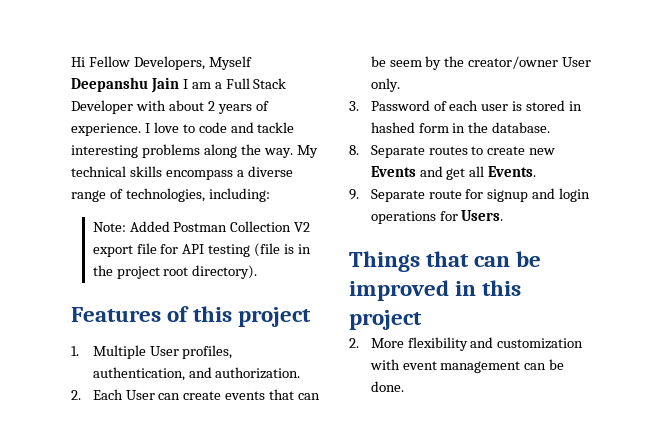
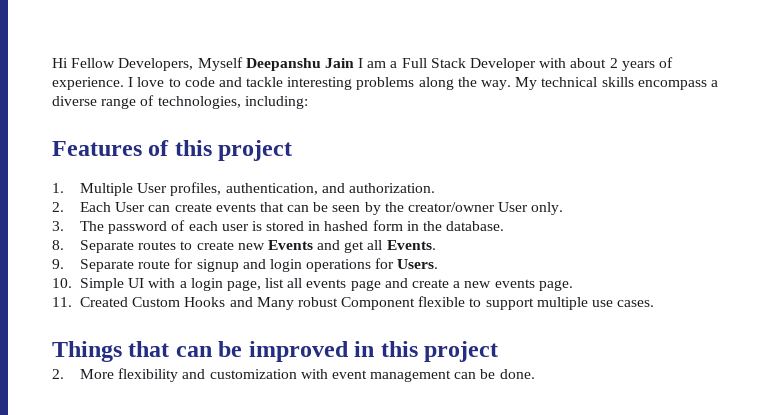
- Note: Added Postman Collection V2 export file for API testing (file is in the project root directory).
- 2. Each User can create events that can be seem by the creator/owner User only.
+ 2. Each User can create events that can be seen by the creator/owner User only.
- 3. Password of each user is stored in hashed form in the database.
+ 3. The password of each user is stored in hashed form in the database.
+ 10. Simple UI with a login page, list all events page and create a new events page.
+ 11. Created Custom Hooks and Many robust Component flexible to support multiple use cases.

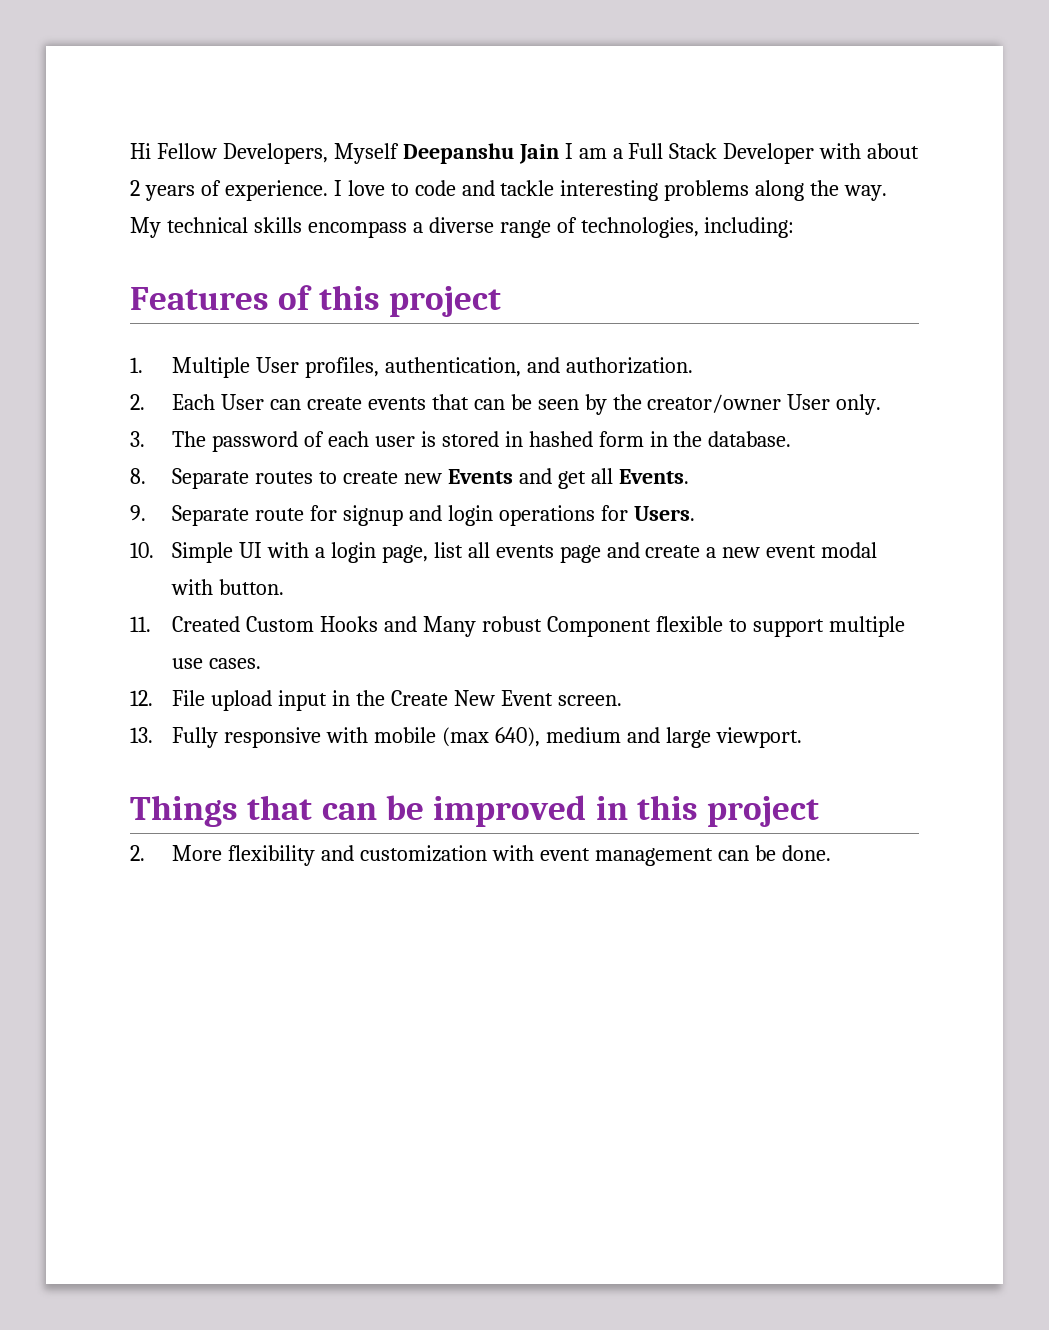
- 10. Simple UI with a login page, list all events page and create a new events page.
+ 10. Simple UI with a login page, list all events page and create a new event modal with button.
+ 12. File upload input in the Create New Event screen.
+ 13. Fully responsive with mobile (max 640), medium and large viewport.

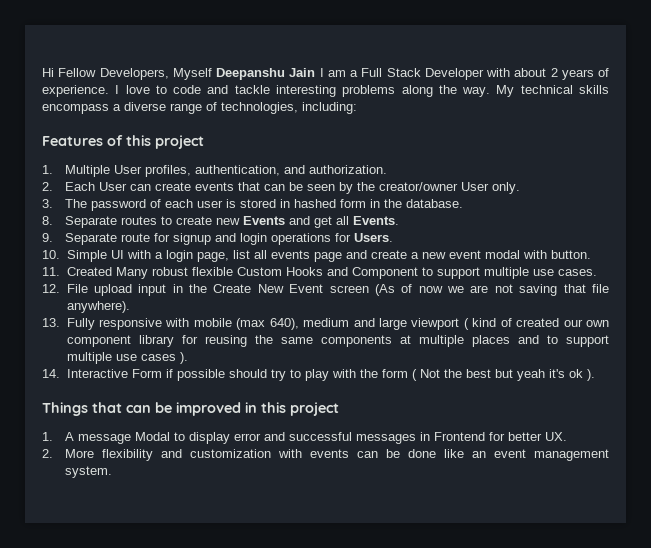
- 11. Created Custom Hooks and Many robust Component flexible to support multiple use cases.
+ 11. Created Many robust flexible Custom Hooks and Component to support multiple use cases.
- 12. File upload input in the Create New Event screen.
+ 12. File upload input in the Create New Event screen (As of now we are not saving that file anywhere).
- 13. Fully responsive with mobile (max 640), medium and large viewport.
+ 13. Fully responsive with mobile (max 640), medium and large viewport ( kind of created our own component library for reusing the same components at multiple places and to support multiple use cases ).
+ 14. Interactive Form if possible should try to play with the form ( Not the best but yeah it's ok ).
+ 1. A message Modal to display error and successful messages in Frontend for better UX.
- 2. More flexibility and customization with event management can be done.
+ 2. More flexibility and customization with events can be done like an event management system.

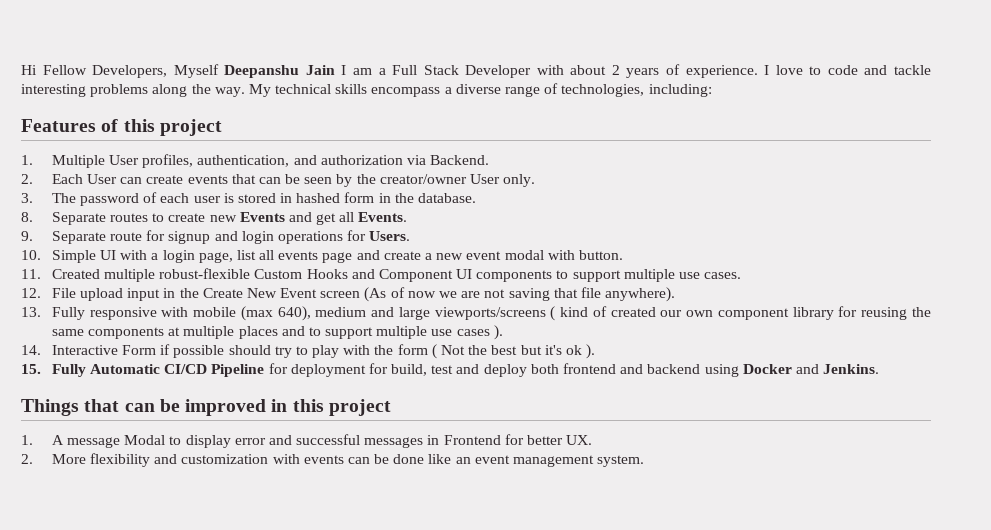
- 1. Multiple User profiles, authentication, and authorization.
+ 1. Multiple User profiles, authentication, and authorization via Backend.
- 11. Created Many robust flexible Custom Hooks and Component to support multiple use cases.
+ 11. Created multiple robust-flexible Custom Hooks and Component UI components to support multiple use cases.
- 13. Fully responsive with mobile (max 640), medium and large viewport ( kind of created our own component library for reusing the same components at multiple places and to support multiple use cases ).
+ 13. Fully responsive with mobile (max 640), medium and large viewports/screens ( kind of created our own component library for reusing the same components at multiple places and to support multiple use cases ).
- 14. Interactive Form if possible should try to play with the form ( Not the best but yeah it's ok ).
+ 14. Interactive Form if possible should try to play with the form ( Not the best but it's ok ).
+ 15. Fully Automatic CI/CD Pipeline for deployment for build, test and deploy both frontend and backend using Docker and Jenkins.

